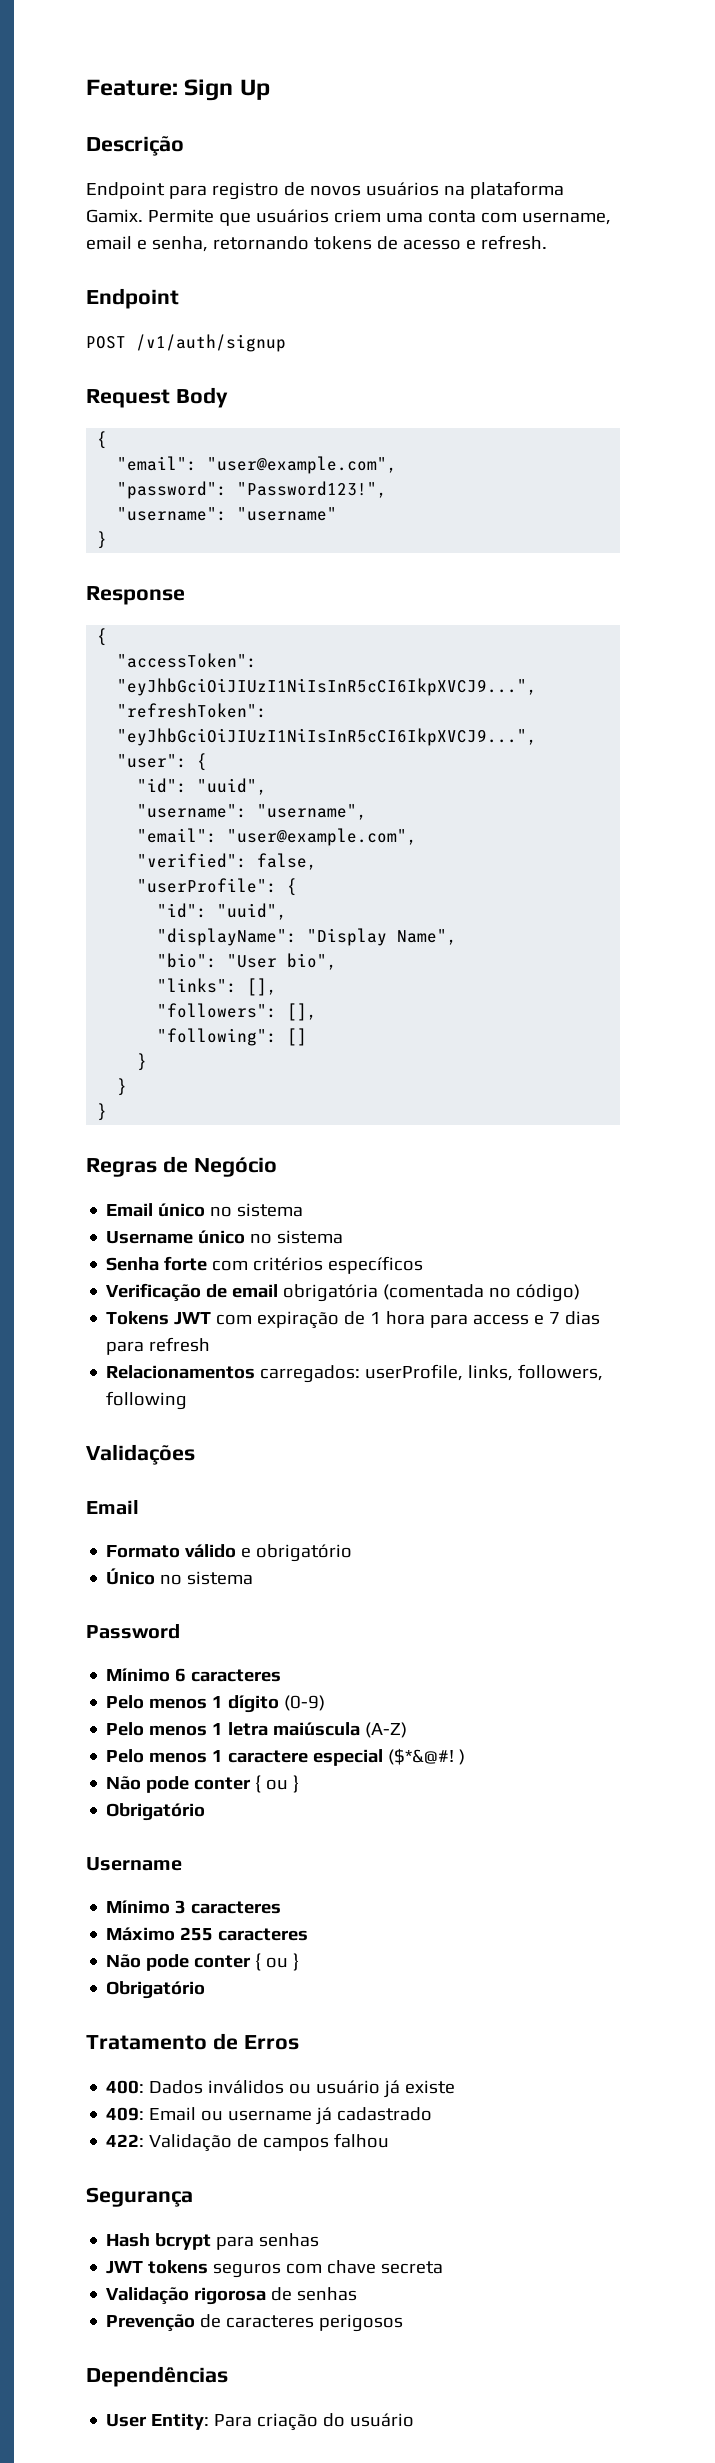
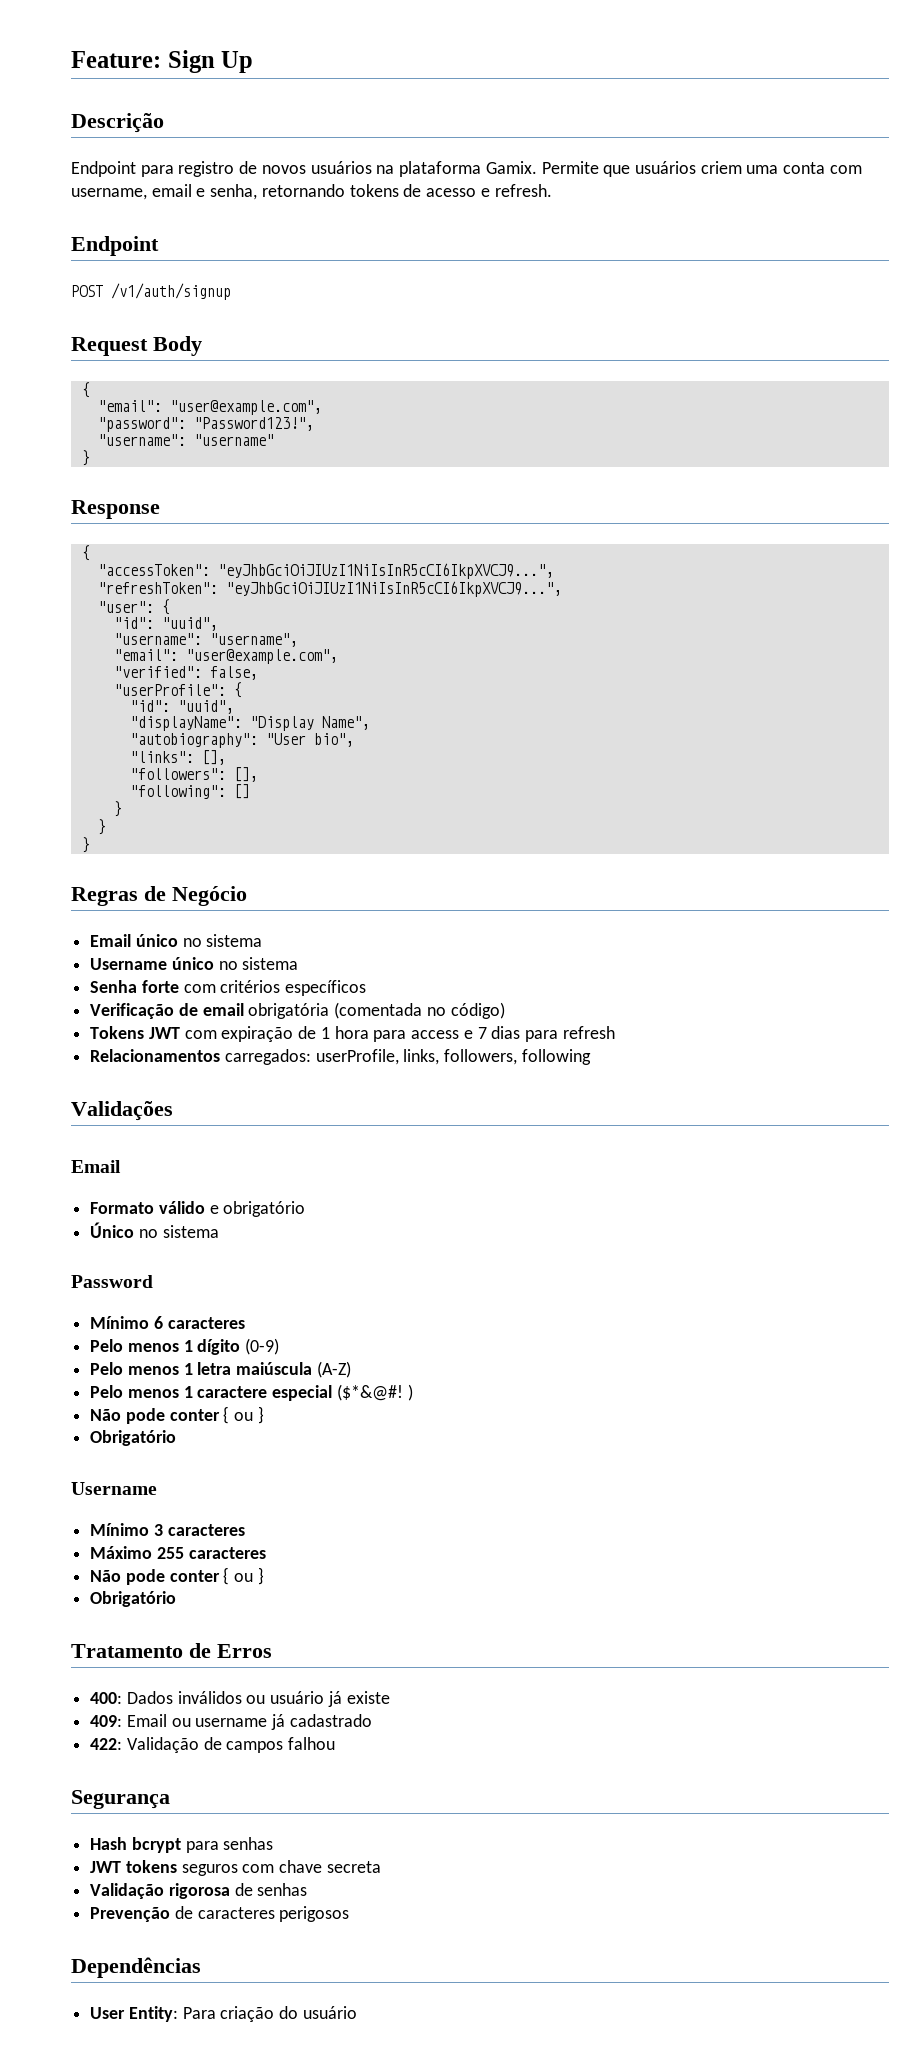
- "bio": "User bio",
+ "autobiography": "User bio",

